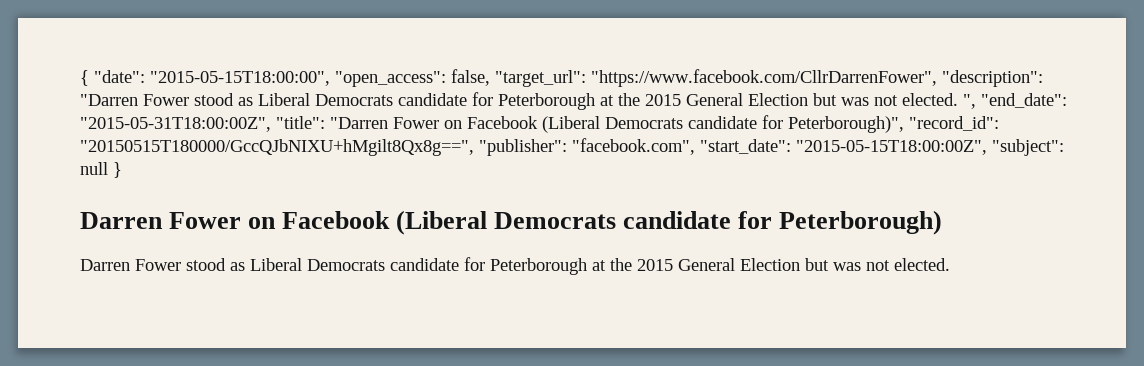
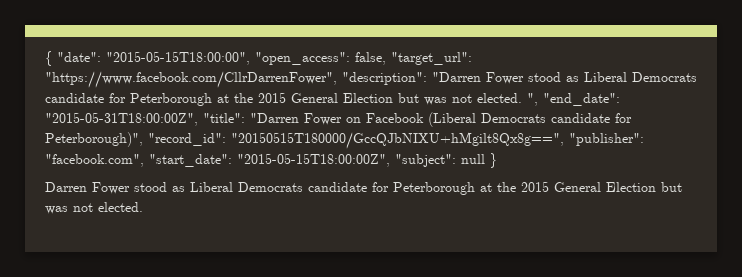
- Darren Fower on Facebook (Liberal Democrats candidate for Peterborough)

